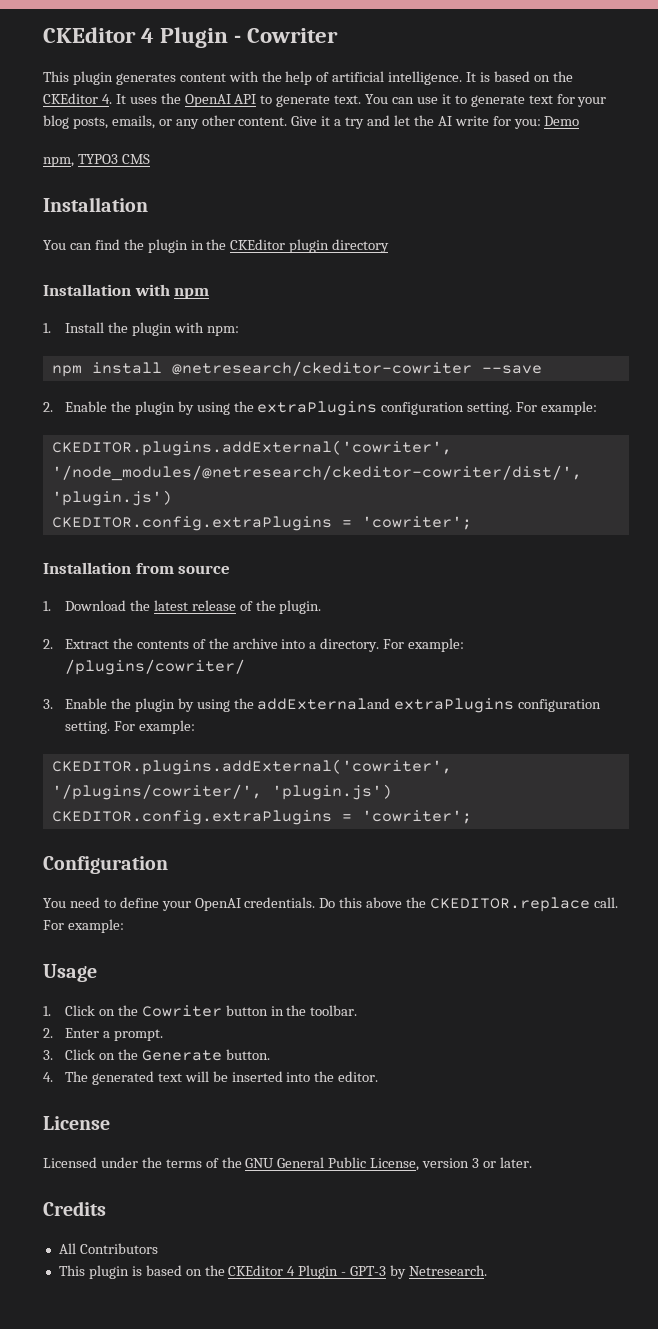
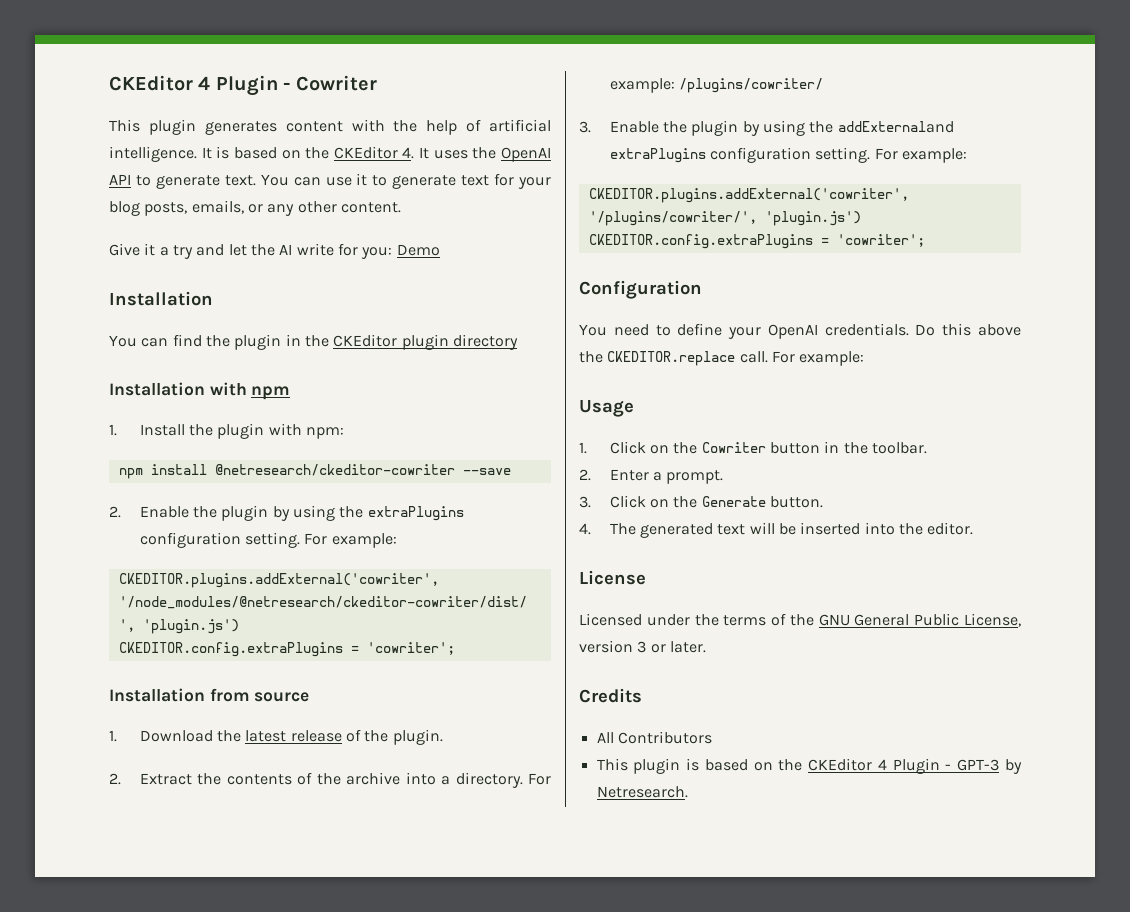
- You can use it to generate text for your blog posts, emails, or any other content. Give it a try and let the AI write for you: Demo
+ You can use it to generate text for your blog posts, emails, or any other content.
+ Give it a try and let the AI write for you: Demo
- npm, TYPO3 CMS

